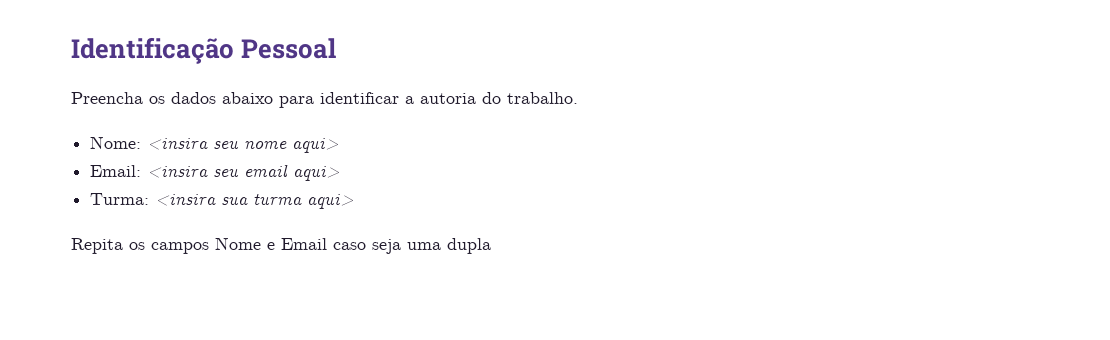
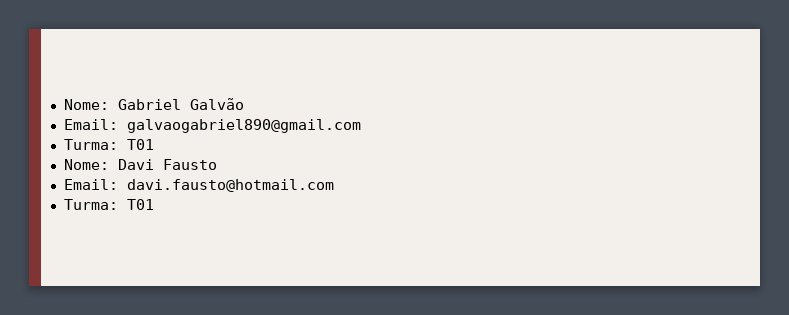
- Identificação Pessoal
- Preencha os dados abaixo para identificar a autoria do trabalho.
- Nome: <insira seu nome aqui>
- Email: <insira seu email aqui>
- Turma: <insira sua turma aqui>
- Repita os campos Nome e Email caso seja uma dupla
+ Nome: Gabriel Galvão
+ Email: galvaogabriel890@gmail.com
+ Turma: T01
+ Nome: Davi Fausto
+ Email: davi.fausto@hotmail.com
+ Turma: T01

